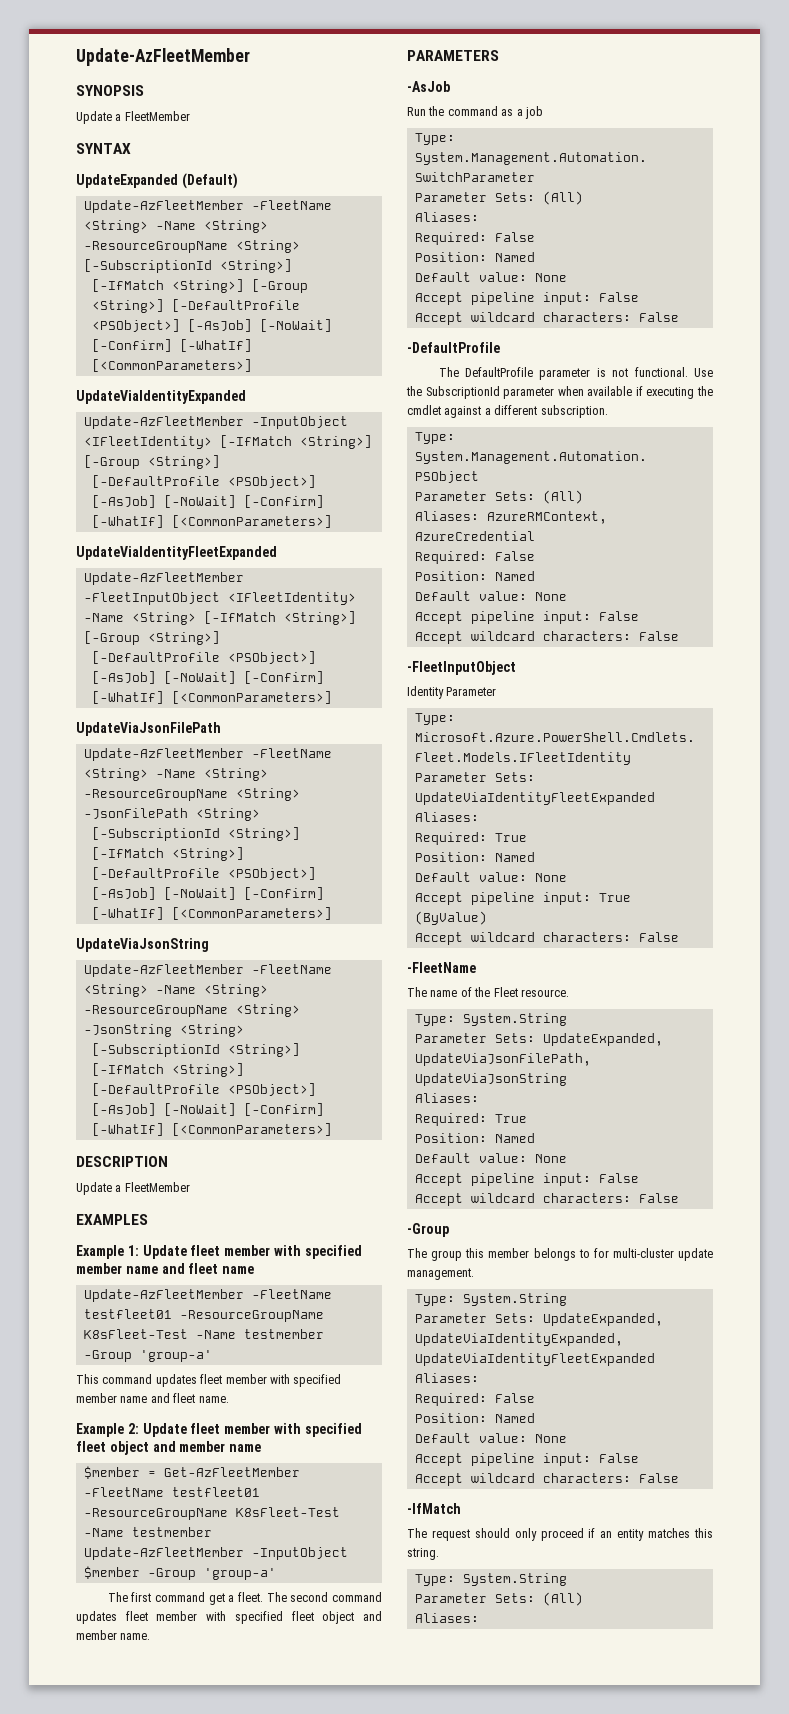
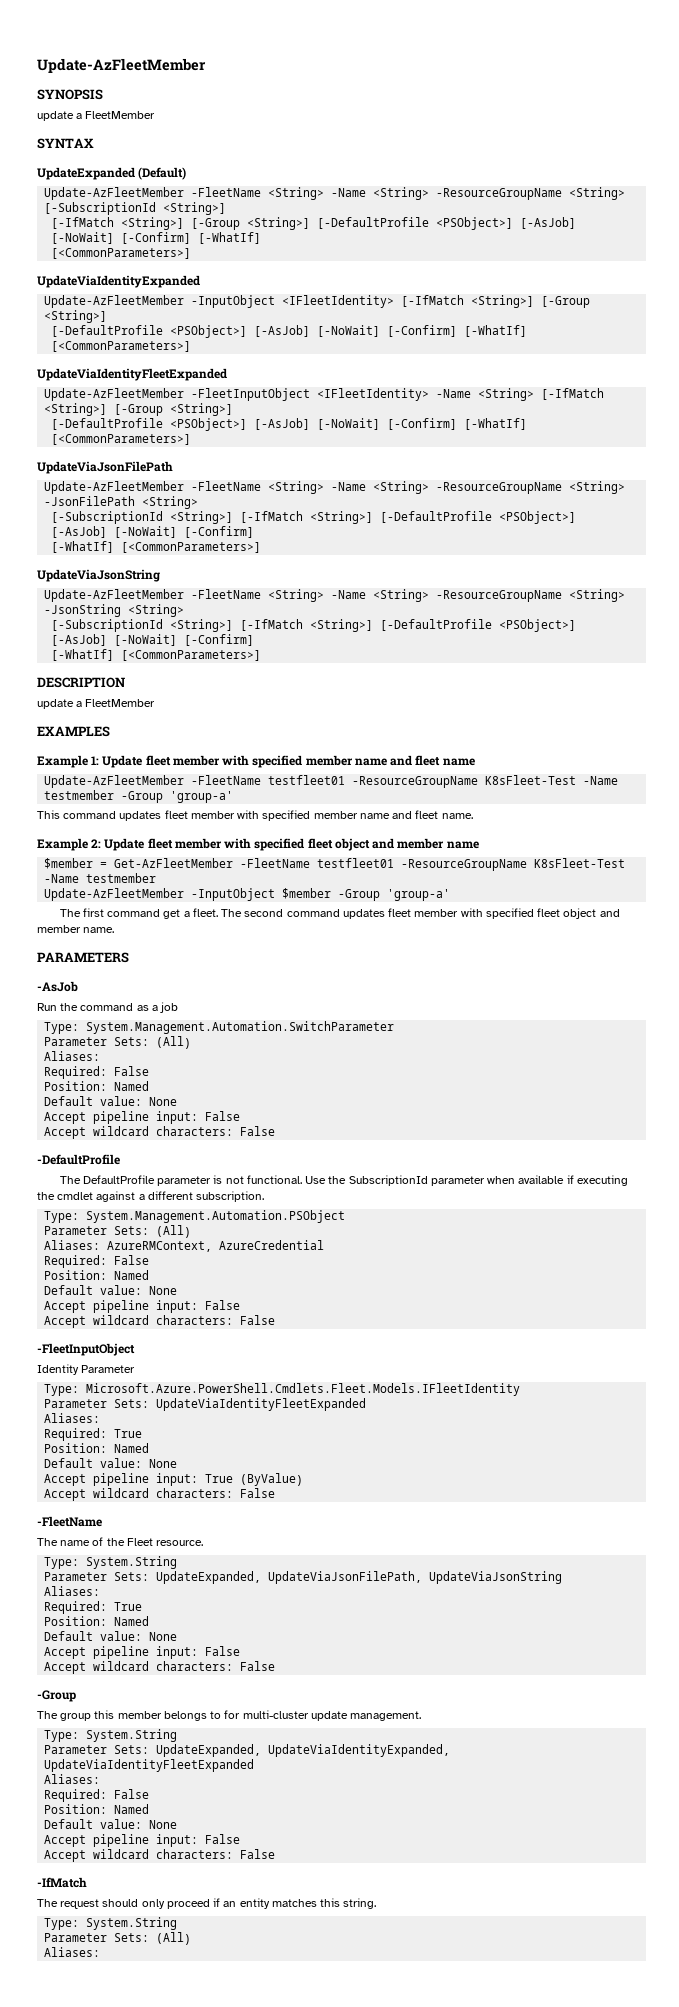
  SYNOPSIS
- Update a FleetMember
+ update a FleetMember
  DESCRIPTION
- Update a FleetMember
+ update a FleetMember

